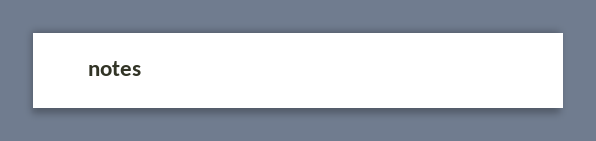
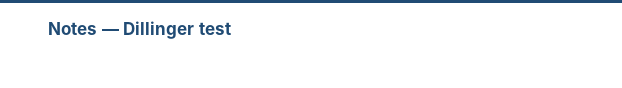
- notes
+ Notes — Dillinger test

